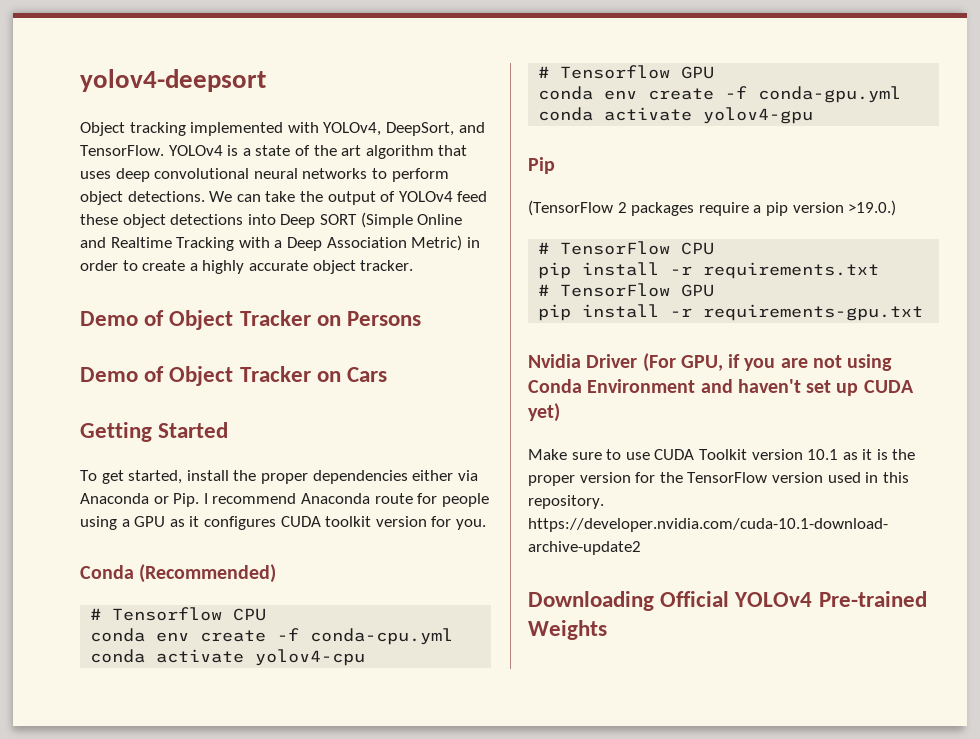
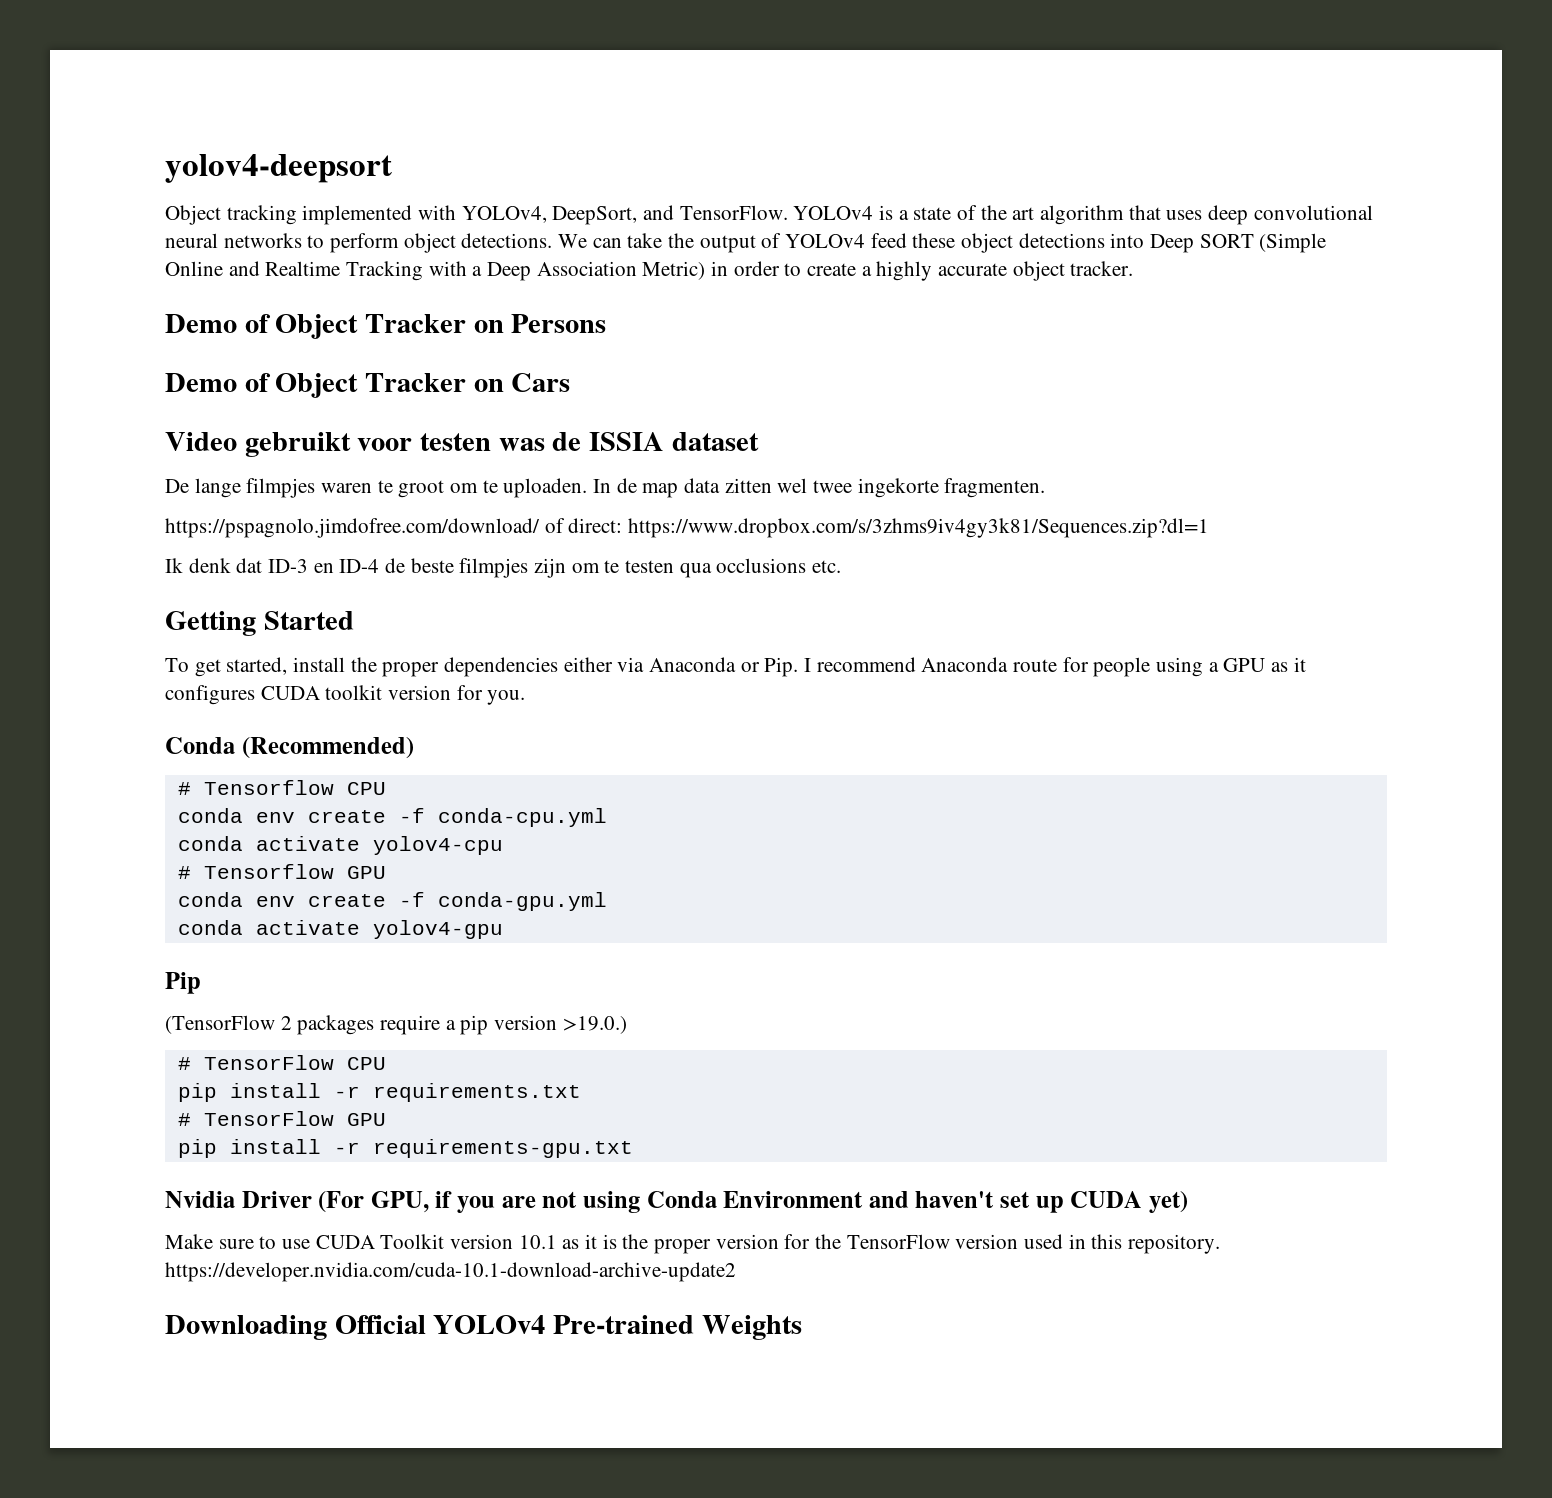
+ Video gebruikt voor testen was de ISSIA dataset
+ De lange filmpjes waren te groot om te uploaden. In de map data zitten wel twee ingekorte fragmenten.
+ https://pspagnolo.jimdofree.com/download/ of direct: https://www.dropbox.com/s/3zhms9iv4gy3k81/Sequences.zip?dl=1
+ Ik denk dat ID-3 en ID-4 de beste filmpjes zijn om te testen qua occlusions etc.

